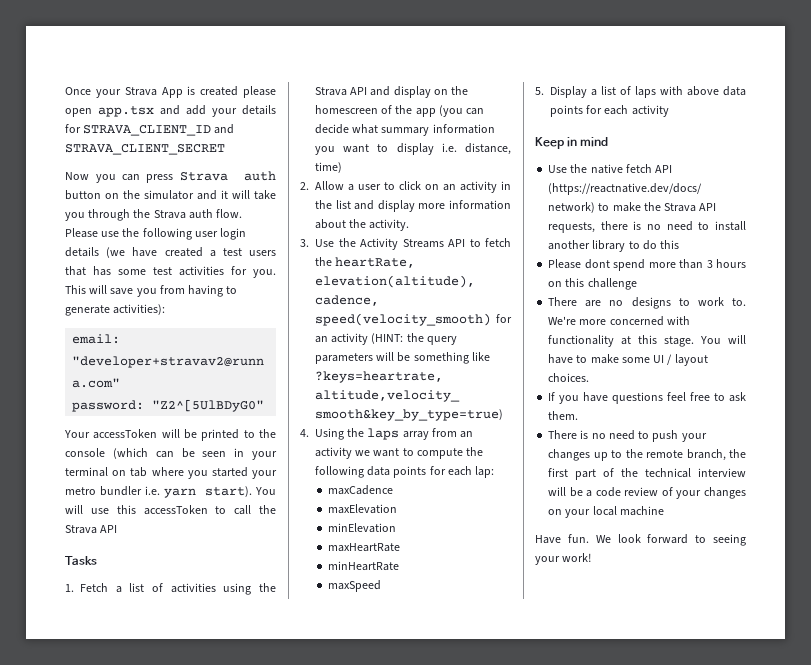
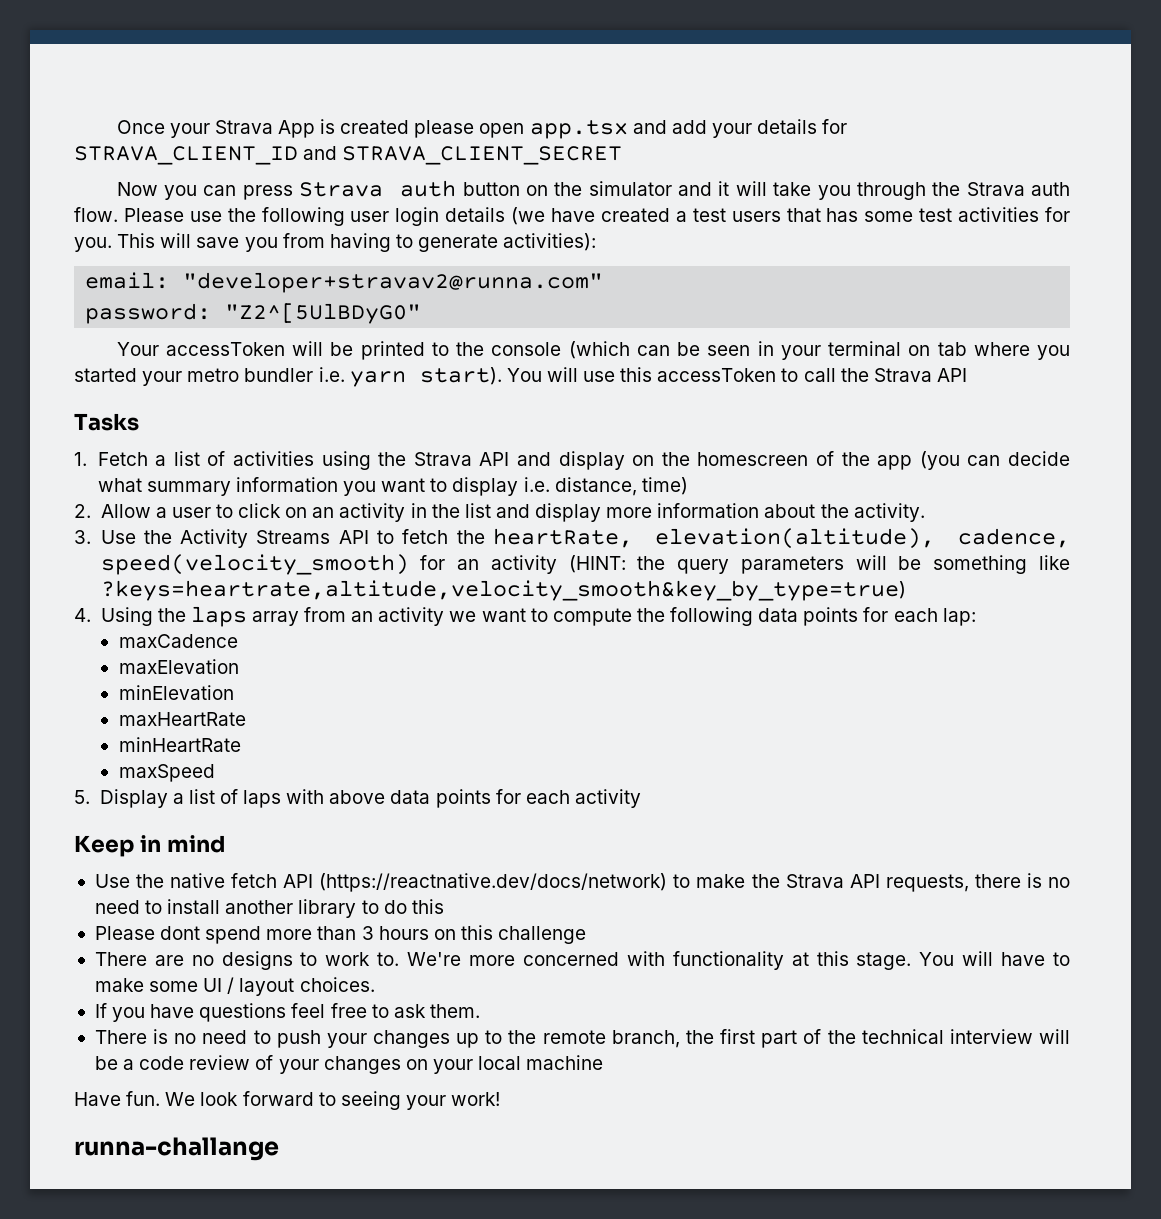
+ runna-challange

